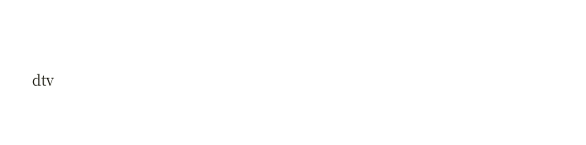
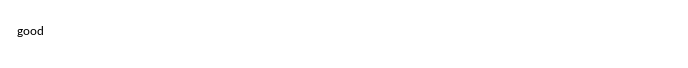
- dtv
+ good

